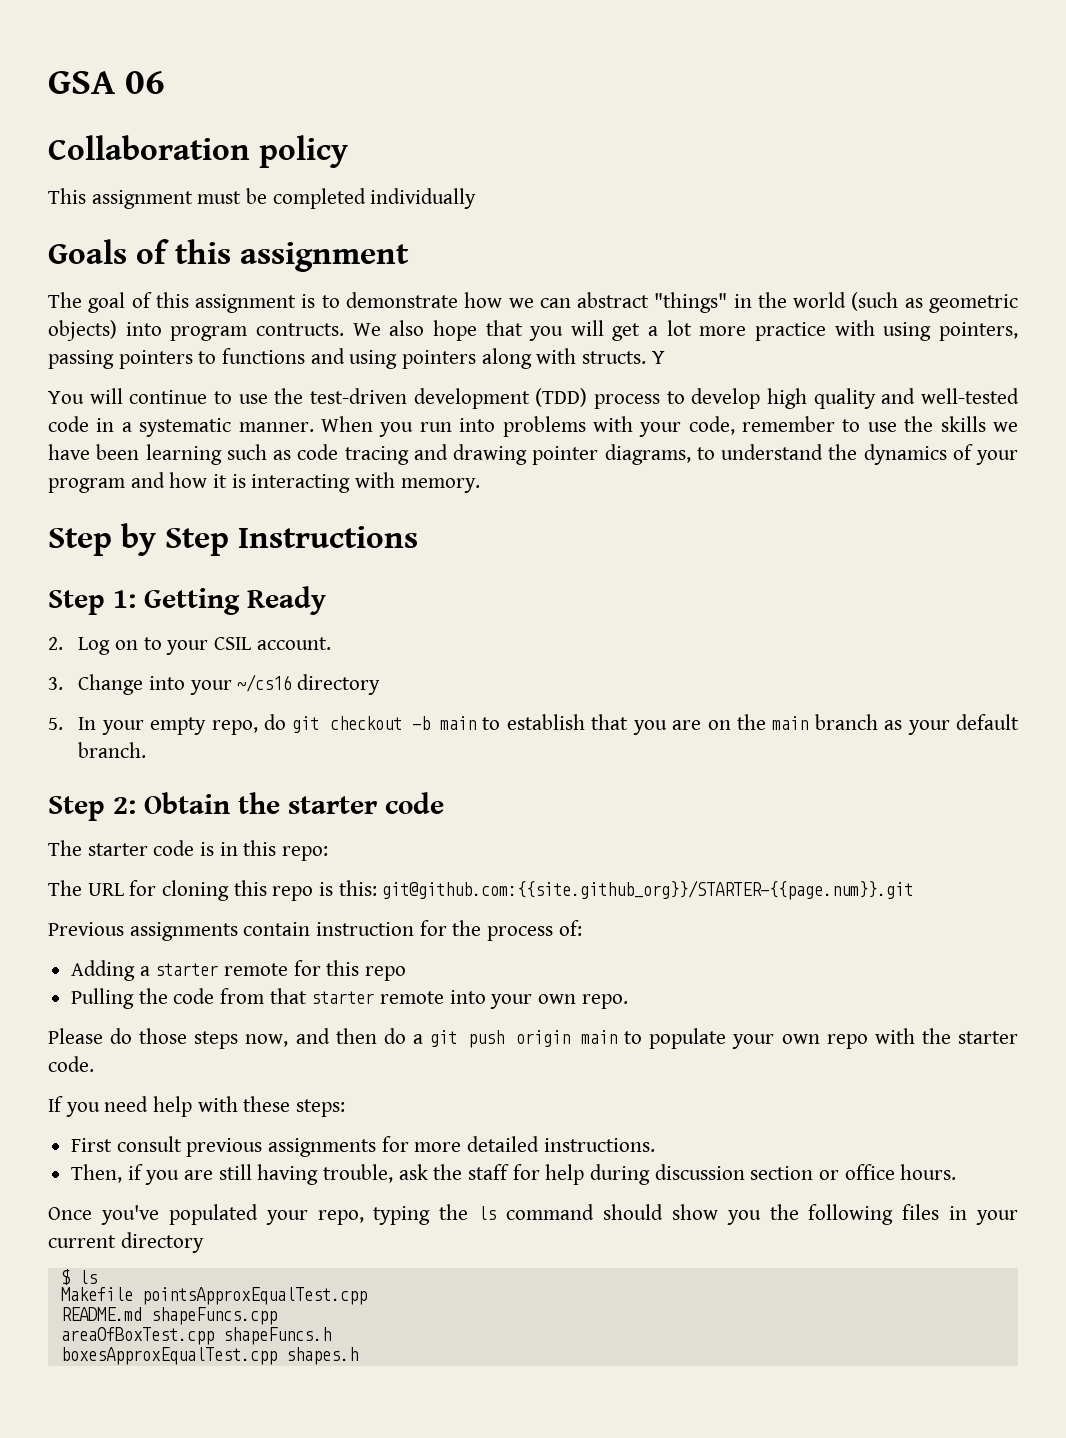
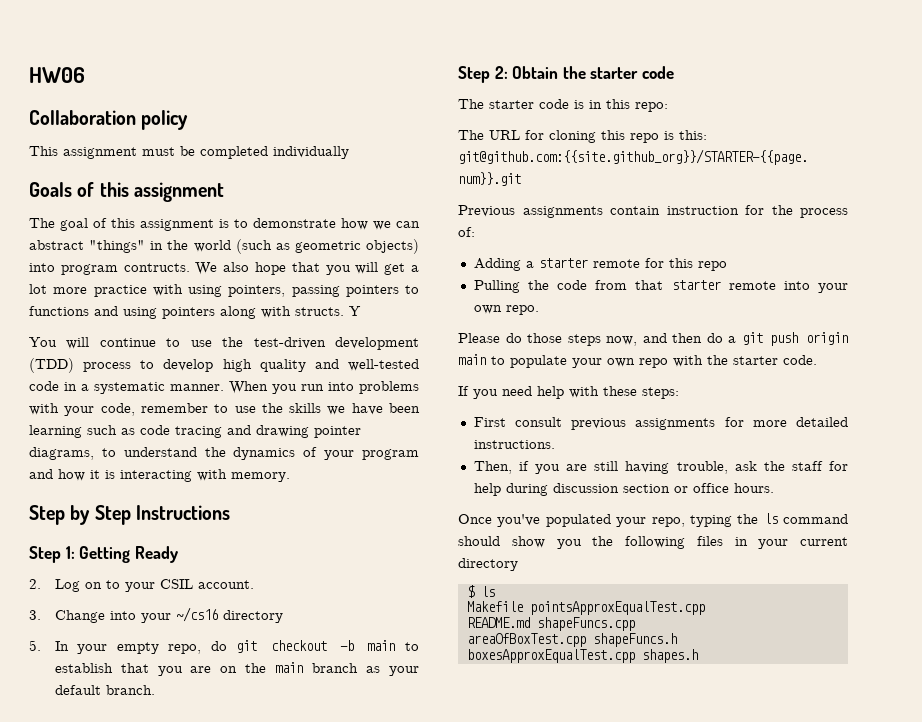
- GSA 06
+ HW06

